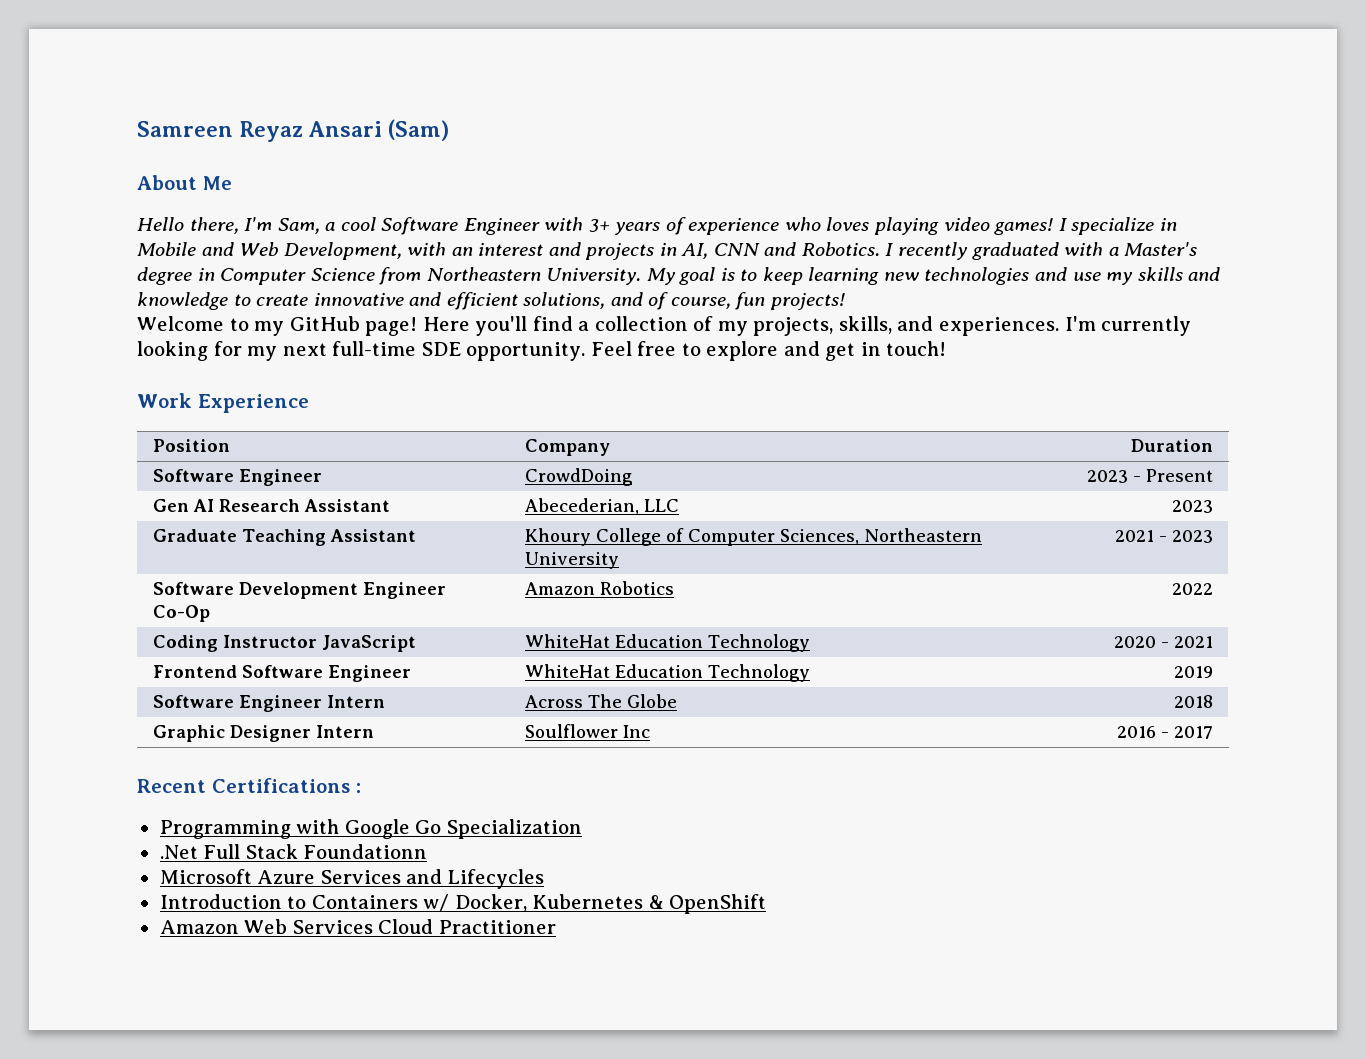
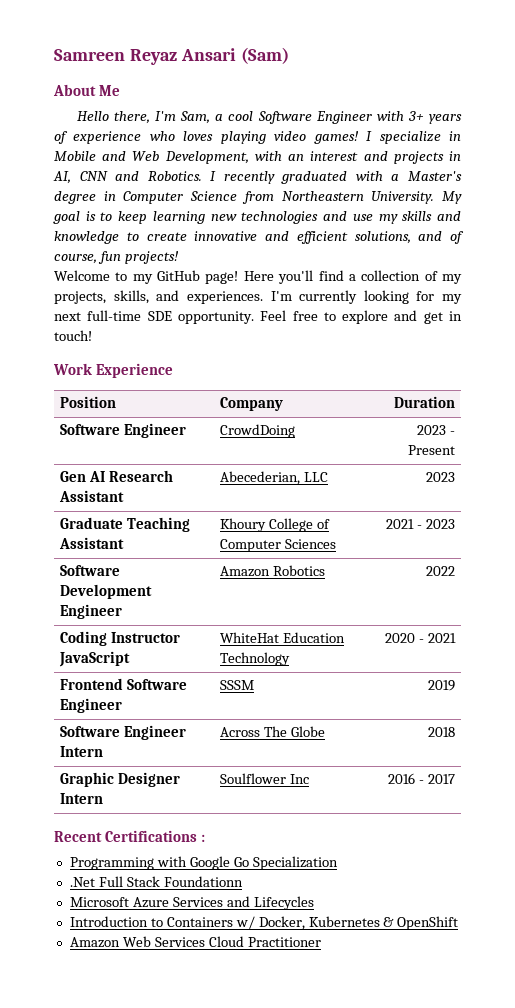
- Graduate Teaching Assistant | Khoury College of Computer Sciences, Northeastern University | 2021 - 2023
+ Graduate Teaching Assistant | Khoury College of Computer Sciences | 2021 - 2023
- Software Development Engineer Co-Op | Amazon Robotics | 2022
+ Software Development Engineer | Amazon Robotics | 2022
- Frontend Software Engineer | WhiteHat Education Technology | 2019
+ Frontend Software Engineer | SSSM | 2019

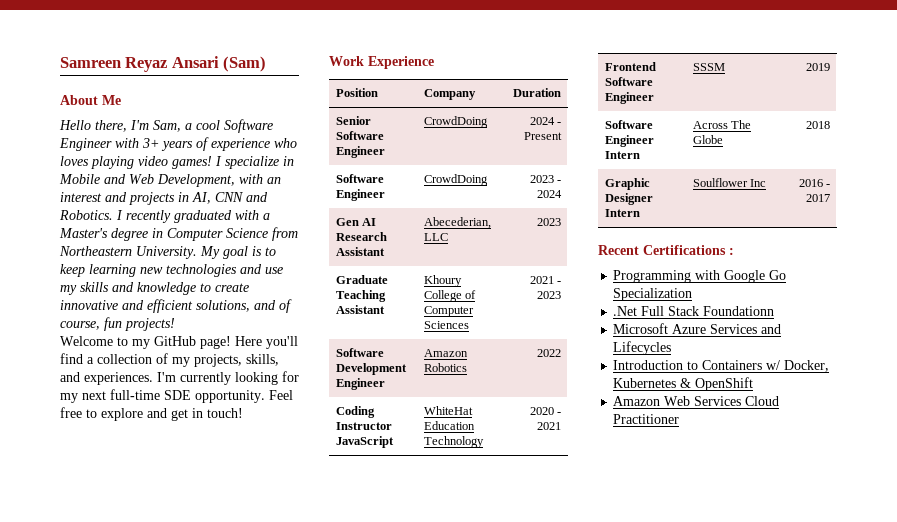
+ Senior Software Engineer | CrowdDoing | 2024 - Present
- Software Engineer | CrowdDoing | 2023 - Present
+ Software Engineer | CrowdDoing | 2023 - 2024

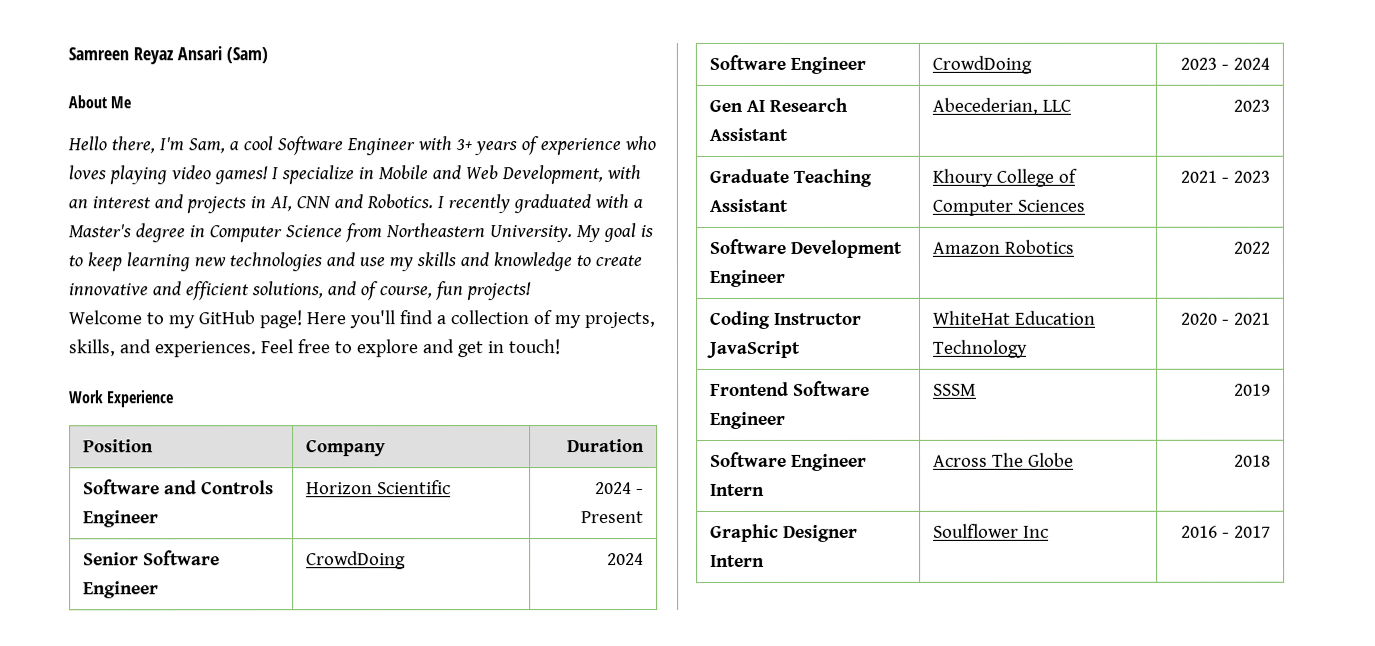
- I'm currently looking for my next full-time SDE opportunity.
+ Software and Controls Engineer | Horizon Scientific | 2024 - Present
- Senior Software Engineer | CrowdDoing | 2024 - Present
+ Senior Software Engineer | CrowdDoing | 2024
- Recent Certifications :
- Programming with Google Go Specialization
- .Net Full Stack Foundationn
- Microsoft Azure Services and Lifecycles
- Introduction to Containers w/ Docker, Kubernetes & OpenShift
- Amazon Web Services Cloud Practitioner

